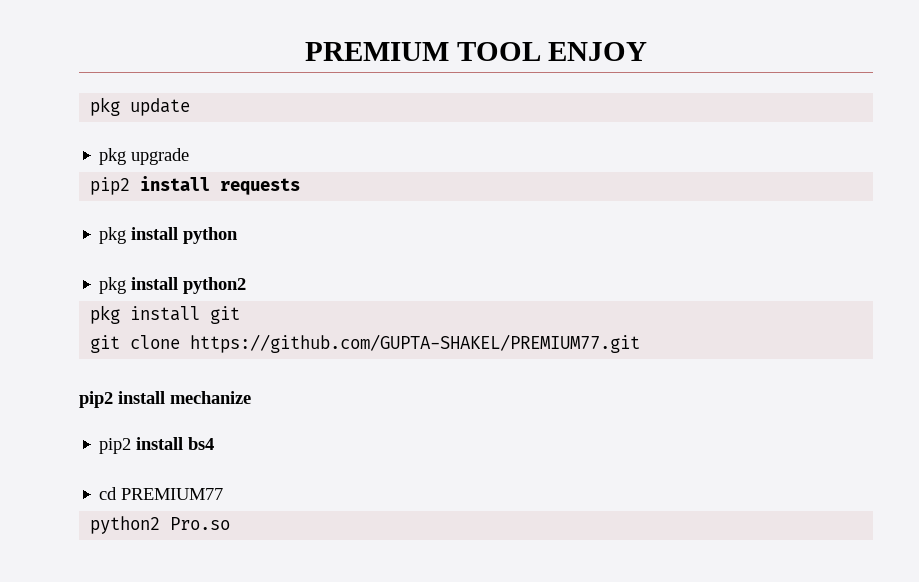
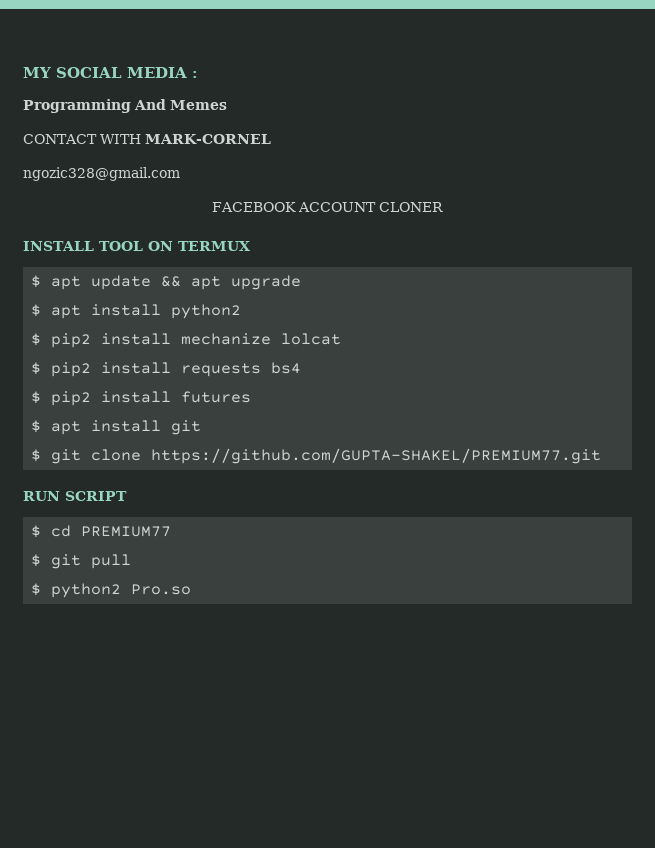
- PREMIUM TOOL ENJOY
- pkg update
- pkg upgrade
+ MY SOCIAL MEDIA :
+ Programming And Memes
+ CONTACT WITH MARK-CORNEL
+ ngozic328@gmail.com
+ FACEBOOK ACCOUNT CLONER
+ INSTALL TOOL ON TERMUX
+ $ apt update && apt upgrade
- pip2 install requests
- pkg install python
- pkg install python2
- pkg install git
+ $ apt install python2
+ $ pip2 install mechanize lolcat
+ $ pip2 install requests bs4
+ $ pip2 install futures
+ $ apt install git
- git clone https://github.com/GUPTA-SHAKEL/PREMIUM77.git
+ $ git clone https://github.com/GUPTA-SHAKEL/PREMIUM77.git
- pip2 install mechanize
- pip2 install bs4
- cd PREMIUM77
- python2 Pro.so
+ RUN SCRIPT
+ $ cd PREMIUM77
+ $ git pull
+ $ python2 Pro.so

